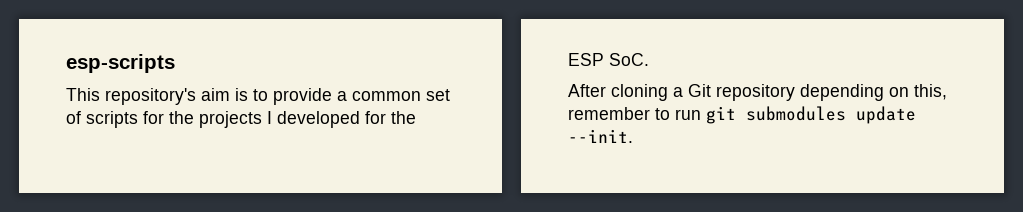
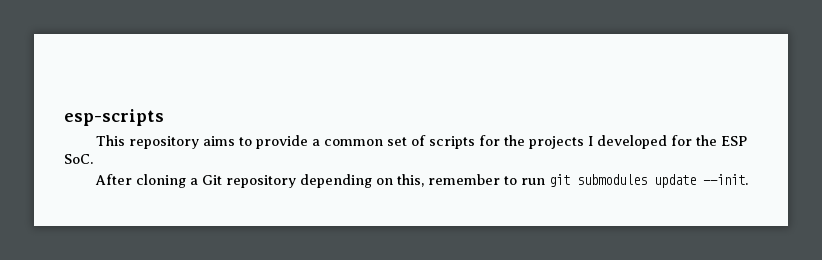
- This repository's aim is to provide a common set of scripts for the projects I developed for the ESP SoC.
+ This repository aims to provide a common set of scripts for the projects I developed for the ESP SoC.

